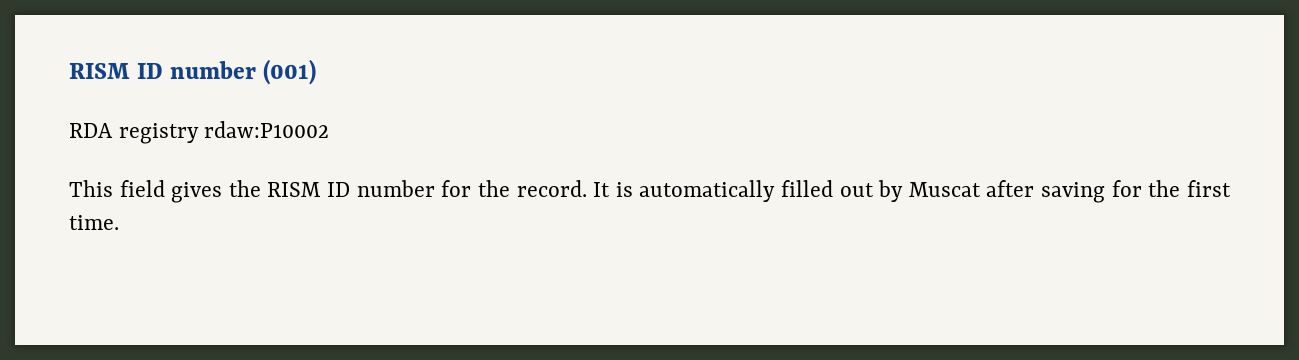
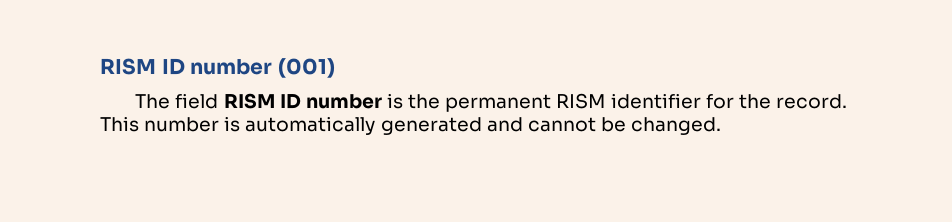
- RDA registry rdaw:P10002
- This field gives the RISM ID number for the record. It is automatically filled out by Muscat after saving for the first time.
+ The field RISM ID number is the permanent RISM identifier for the record. This number is automatically generated and cannot be changed.

